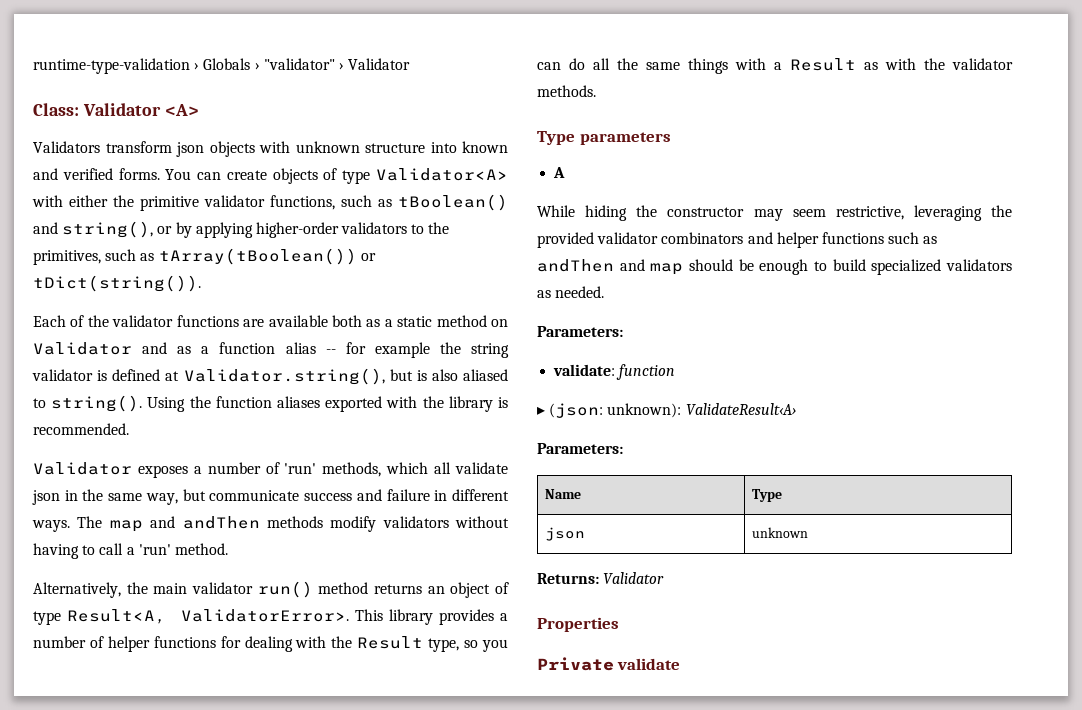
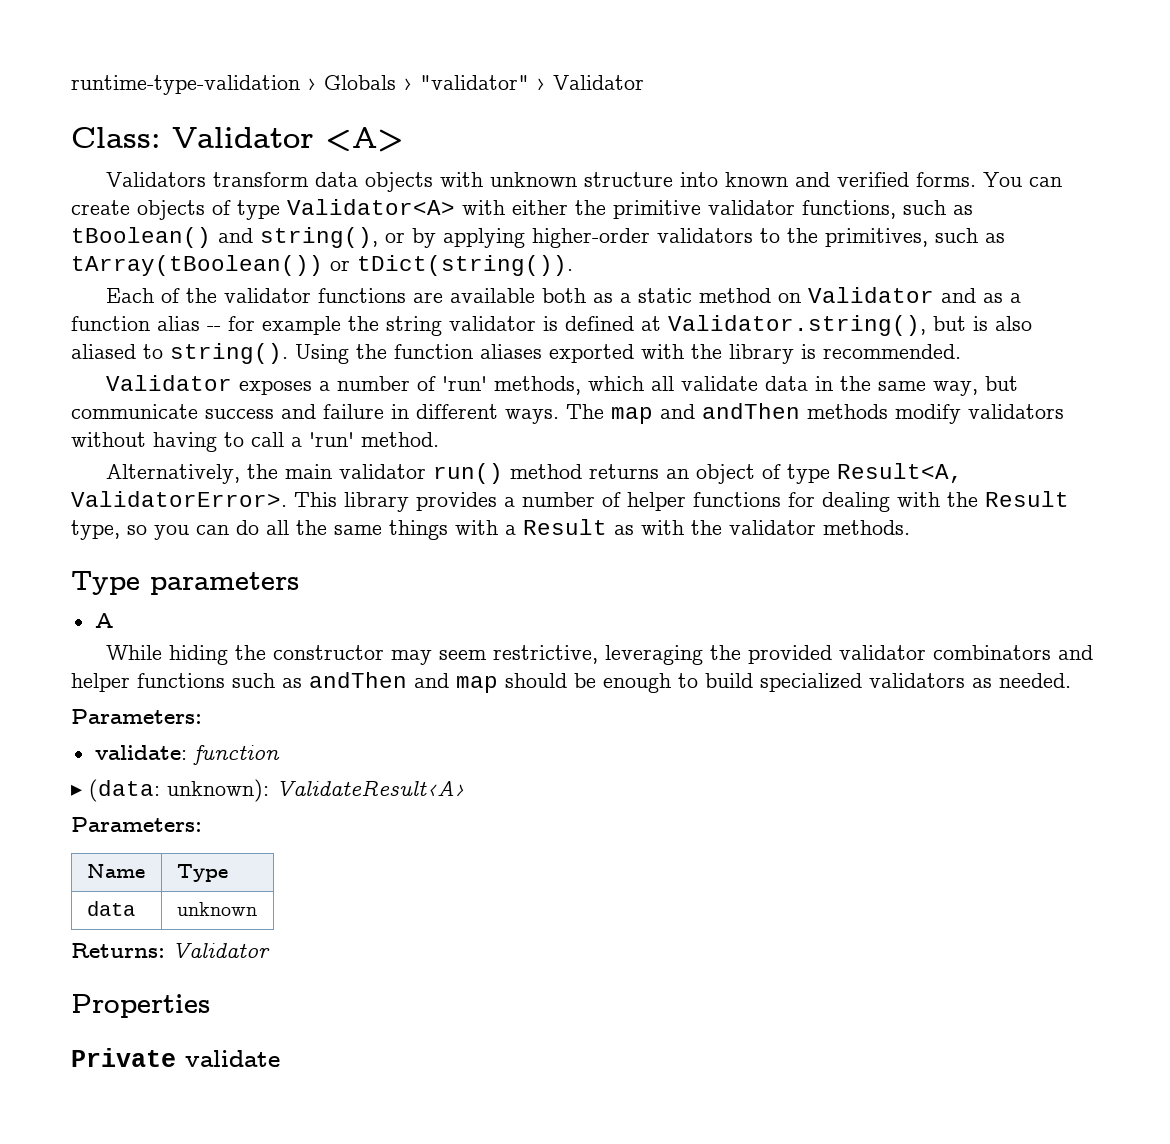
- Validators transform json objects with unknown structure into known and verified forms.
+ Validators transform data objects with unknown structure into known and verified forms.
- Validator exposes a number of 'run' methods, which all validate json in the same way, but communicate success and failure in different ways.
+ Validator exposes a number of 'run' methods, which all validate data in the same way, but communicate success and failure in different ways.
- ▸ (json: unknown): ValidateResult‹A›
+ ▸ (data: unknown): ValidateResult‹A›
- json | unknown
+ data | unknown

